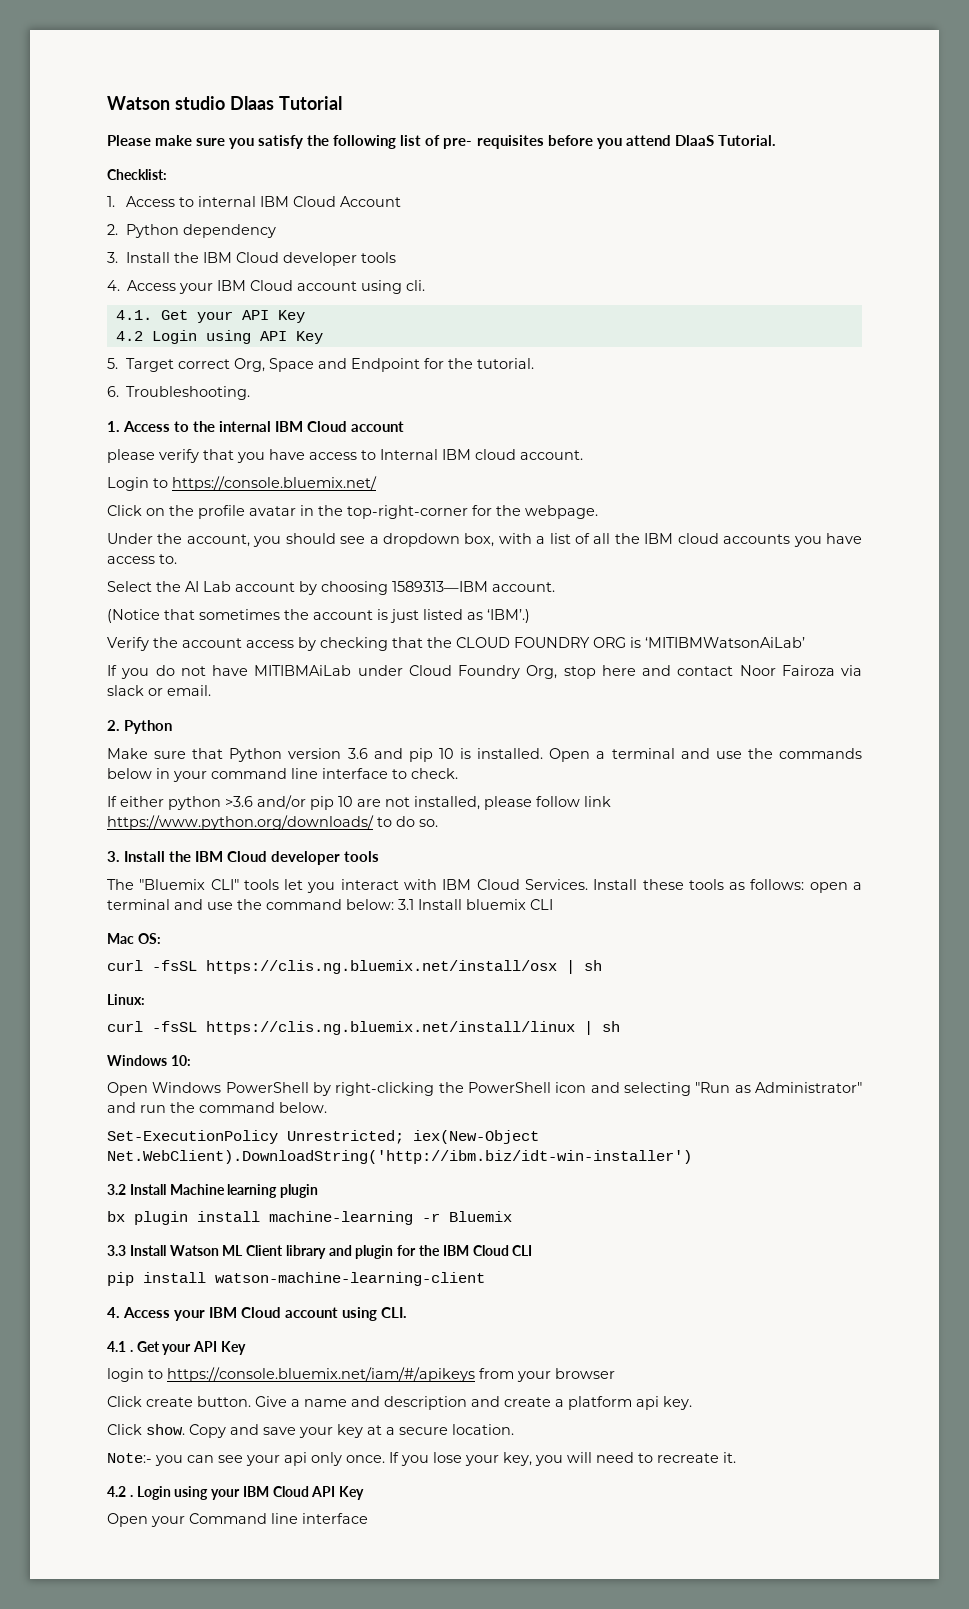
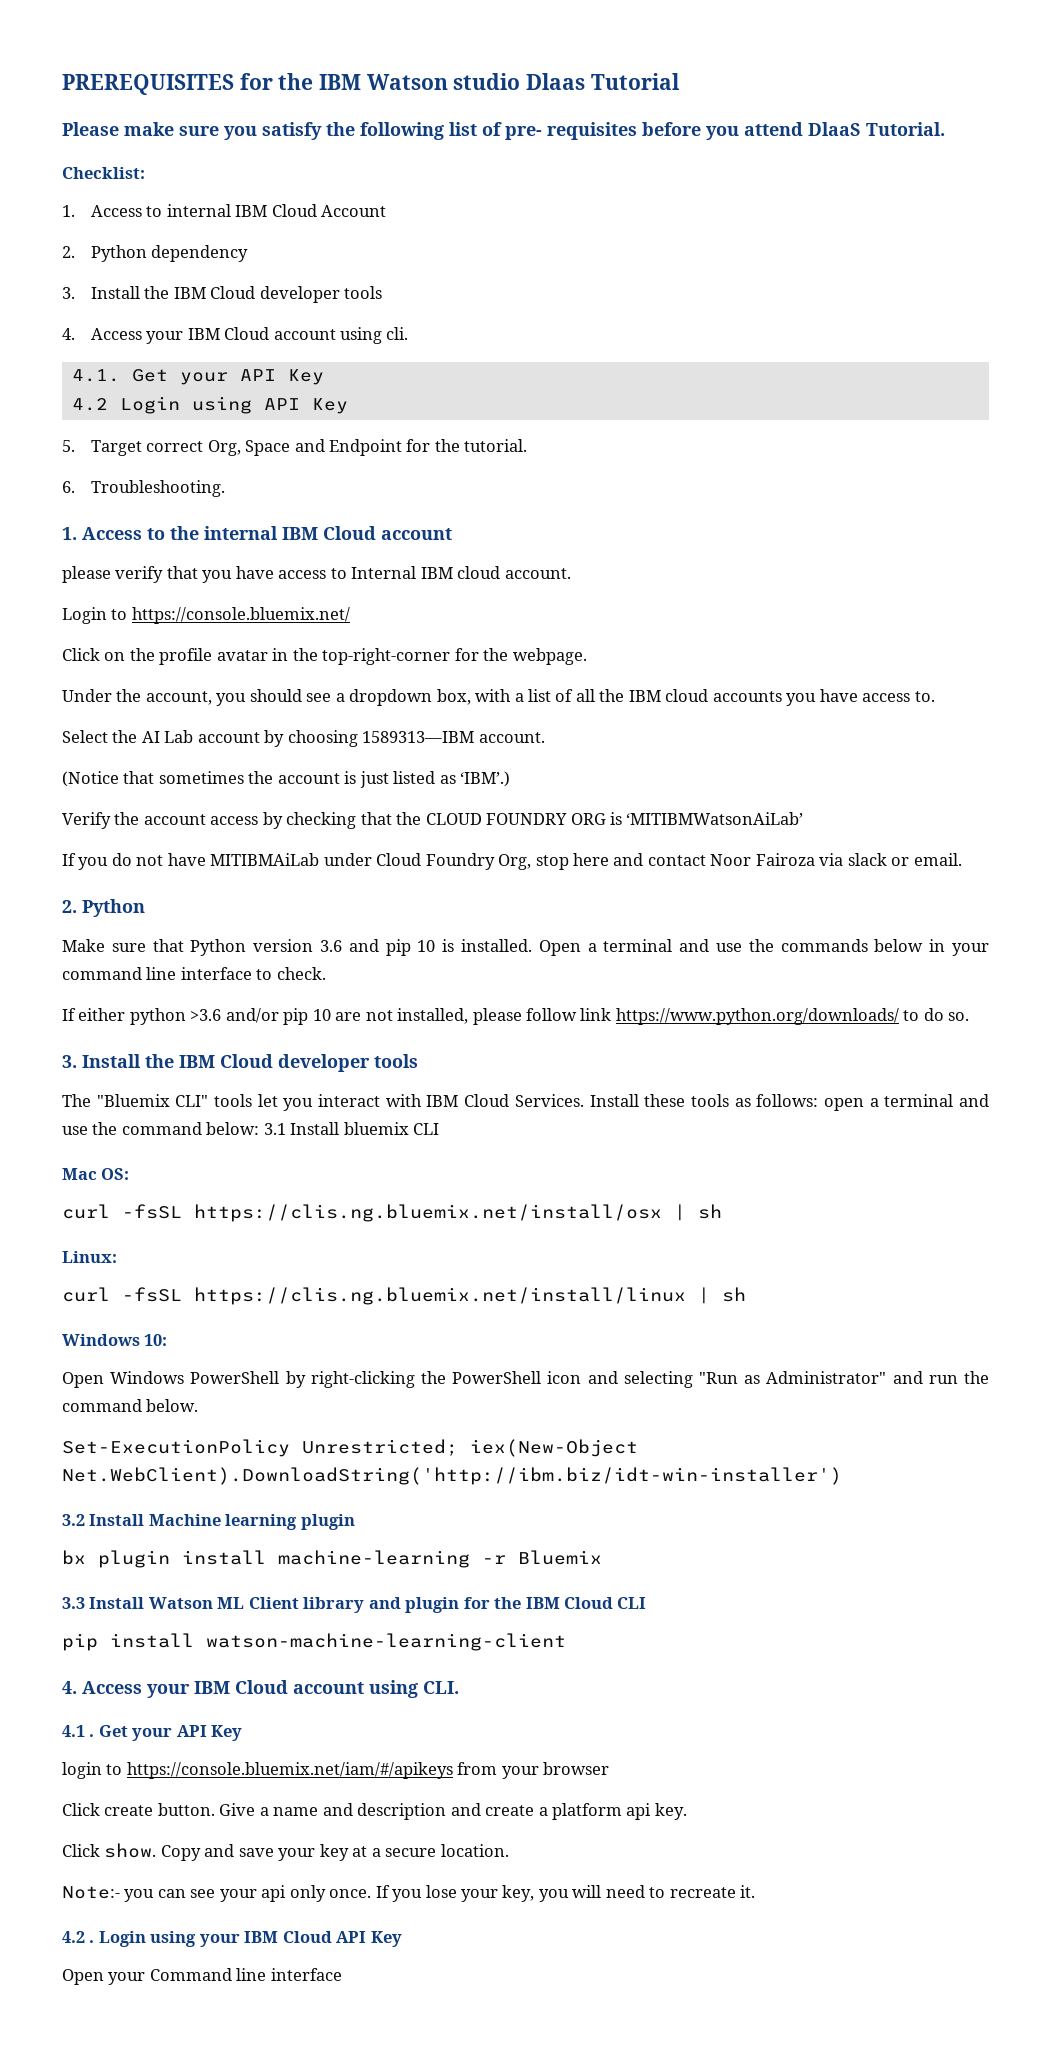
- Watson studio Dlaas Tutorial
+ PREREQUISITES for the IBM Watson studio Dlaas Tutorial

